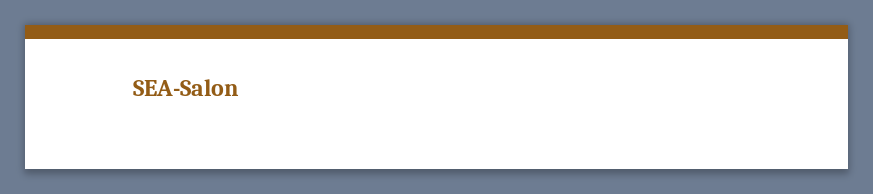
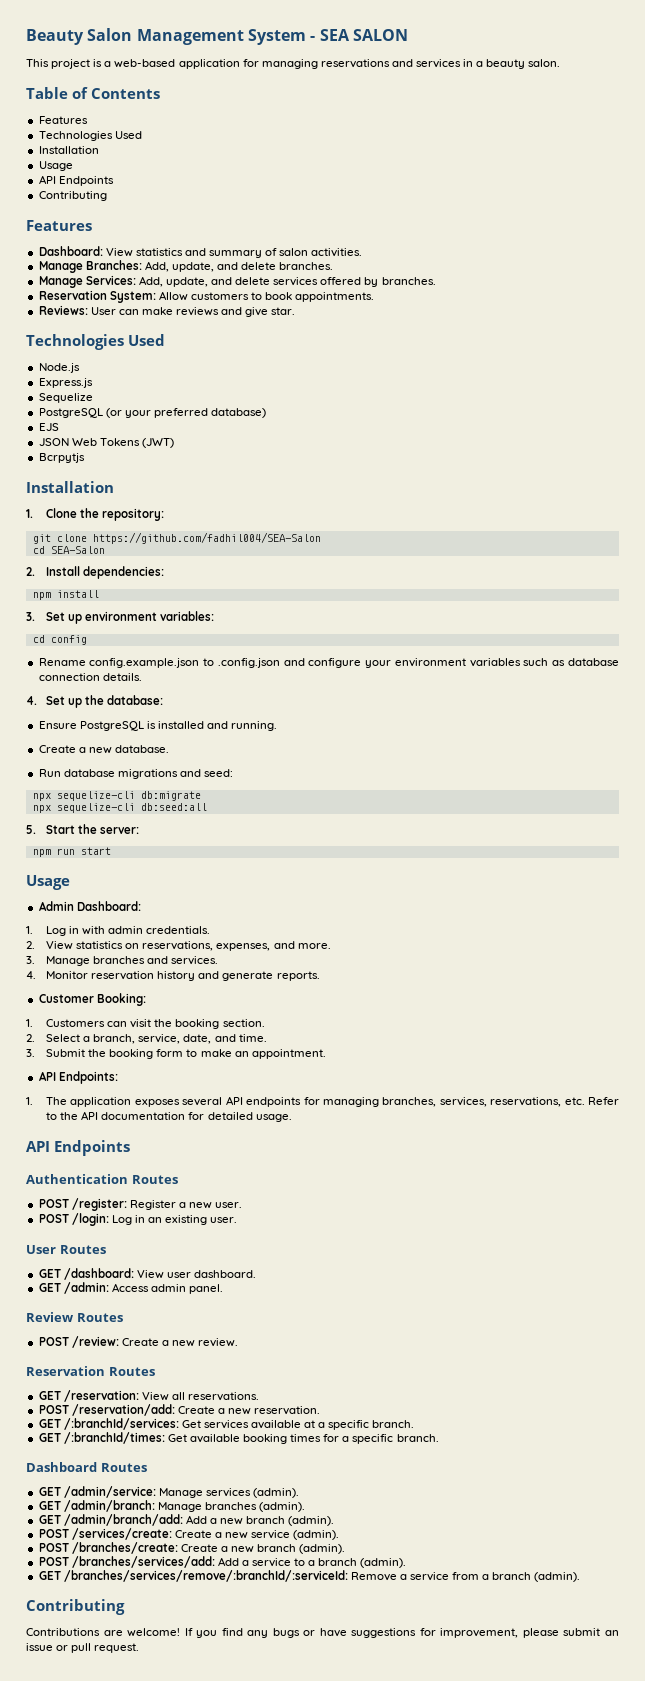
- SEA-Salon
+ Beauty Salon Management System - SEA SALON
+ This project is a web-based application for managing reservations and services in a beauty salon.
+ Table of Contents
+ Features
+ Technologies Used
+ Installation
+ Usage
+ API Endpoints
+ Contributing
+ Features
+ Dashboard: View statistics and summary of salon activities.
+ Manage Branches: Add, update, and delete branches.
+ Manage Services: Add, update, and delete services offered by branches.
+ Reservation System: Allow customers to book appointments.
+ Reviews: User can make reviews and give star.
+ Technologies Used
+ Node.js
+ Express.js
+ Sequelize
+ PostgreSQL (or your preferred database)
+ EJS
+ JSON Web Tokens (JWT)
+ Bcrpytjs
+ Installation
+ 1. Clone the repository:
+ git clone https://github.com/fadhil004/SEA-Salon
+ cd SEA-Salon
+ 2. Install dependencies:
+ npm install
+ 3. Set up environment variables:
+ cd config
+ Rename config.example.json to .config.json and configure your environment variables such as database connection details.
+ 4. Set up the database:
+ Ensure PostgreSQL is installed and running.
+ Create a new database.
+ Run database migrations and seed:
+ npx sequelize-cli db:migrate
+ npx sequelize-cli db:seed:all
+ 5. Start the server:
+ npm run start
+ Usage
+ Admin Dashboard:
+ 1. Log in with admin credentials.
+ 2. View statistics on reservations, expenses, and more.
+ 3. Manage branches and services.
+ 4. Monitor reservation history and generate reports.
+ Customer Booking:
+ 1. Customers can visit the booking section.
+ 2. Select a branch, service, date, and time.
+ 3. Submit the booking form to make an appointment.
+ API Endpoints:
+ 1. The application exposes several API endpoints for managing branches, services, reservations, etc. Refer to the API documentation for detailed usage.
+ API Endpoints
+ Authentication Routes
+ POST /register: Register a new user.
+ POST /login: Log in an existing user.
+ User Routes
+ GET /dashboard: View user dashboard.
+ GET /admin: Access admin panel.
+ Review Routes
+ POST /review: Create a new review.
+ Reservation Routes
+ GET /reservation: View all reservations.
+ POST /reservation/add: Create a new reservation.
+ GET /:branchId/services: Get services available at a specific branch.
+ GET /:branchId/times: Get available booking times for a specific branch.
+ Dashboard Routes
+ GET /admin/service: Manage services (admin).
+ GET /admin/branch: Manage branches (admin).
+ GET /admin/branch/add: Add a new branch (admin).
+ POST /services/create: Create a new service (admin).
+ POST /branches/create: Create a new branch (admin).
+ POST /branches/services/add: Add a service to a branch (admin).
+ GET /branches/services/remove/:branchId/:serviceId: Remove a service from a branch (admin).
+ Contributing
+ Contributions are welcome! If you find any bugs or have suggestions for improvement, please submit an issue or pull request.

